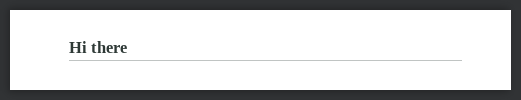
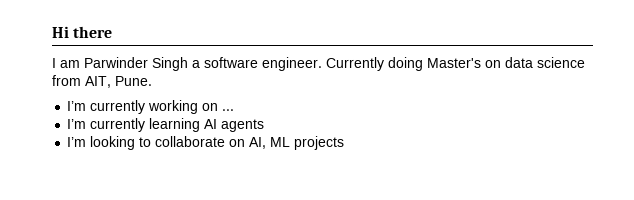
+ I am Parwinder Singh a software engineer. Currently doing Master's on data science from AIT, Pune.
+ I’m currently working on ...
+ I’m currently learning AI agents
+ I’m looking to collaborate on AI, ML projects

